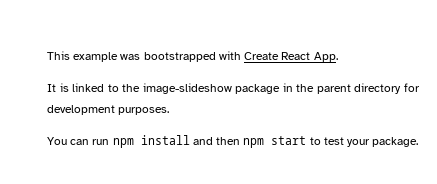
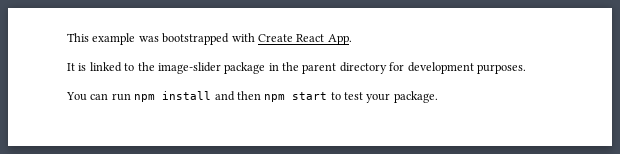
- It is linked to the image-slideshow package in the parent directory for development purposes.
+ It is linked to the image-slider package in the parent directory for development purposes.

